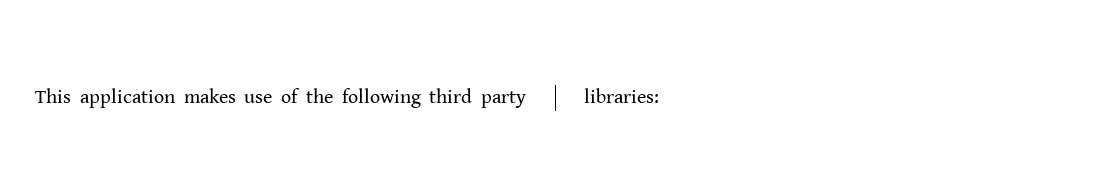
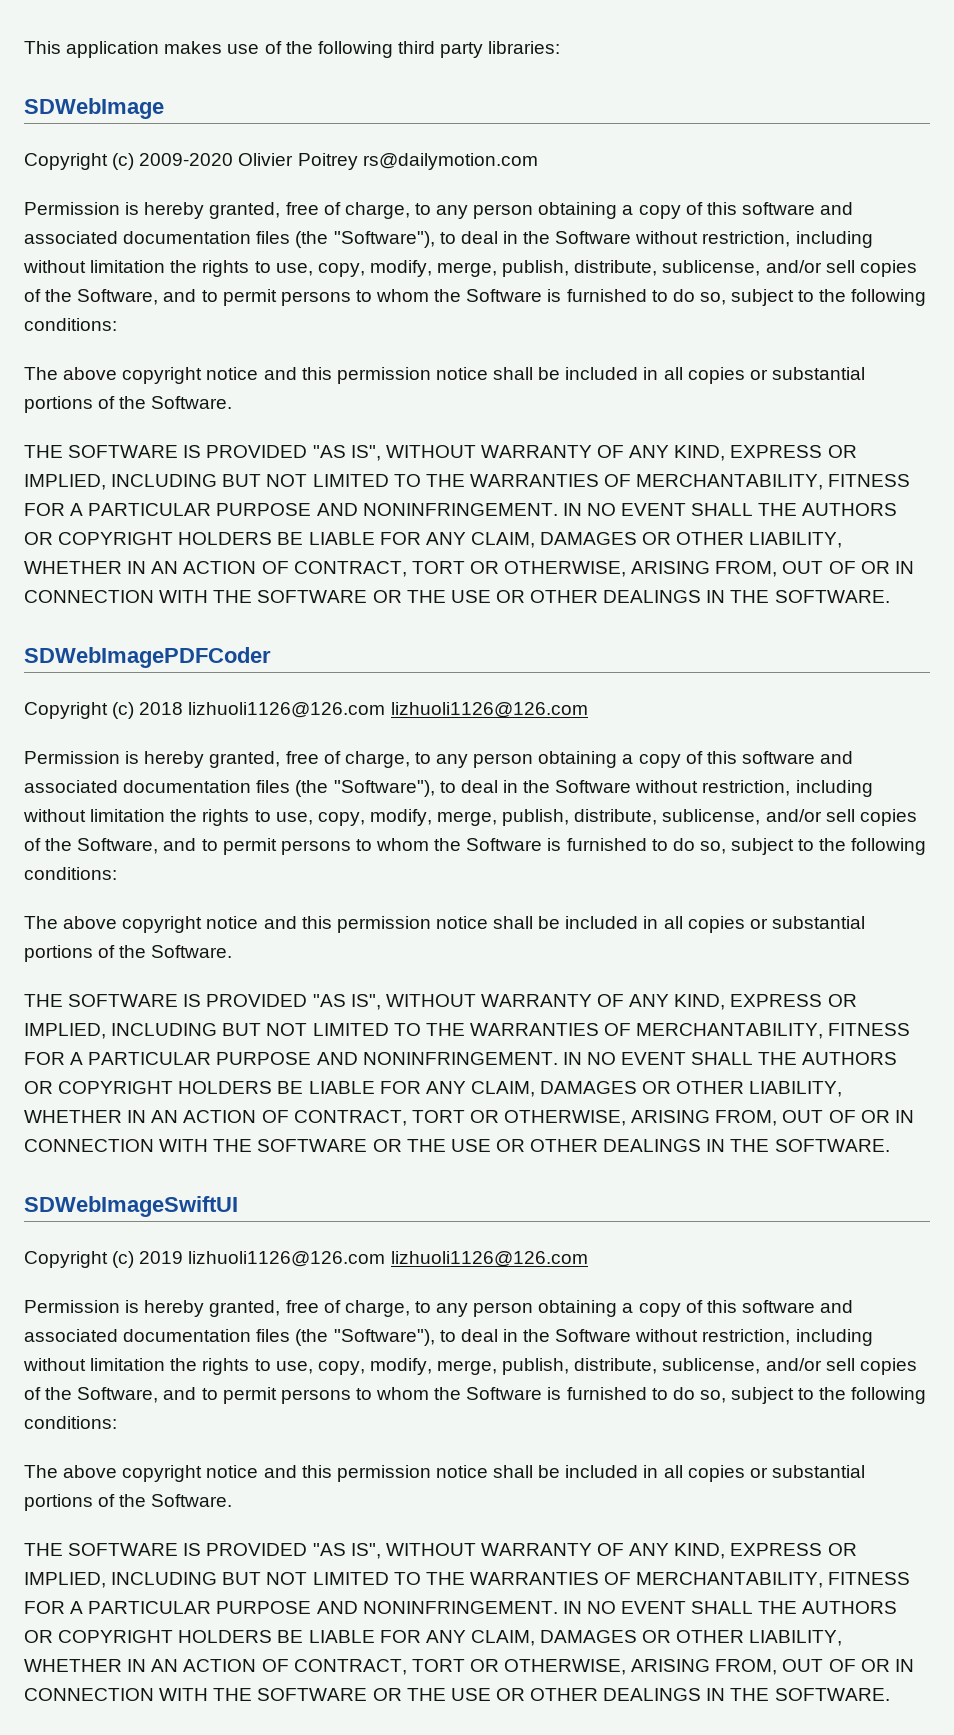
+ SDWebImage
+ Copyright (c) 2009-2020 Olivier Poitrey rs@dailymotion.com
+ Permission is hereby granted, free of charge, to any person obtaining a copy of this software and associated documentation files (the "Software"), to deal in the Software without restriction, including without limitation the rights to use, copy, modify, merge, publish, distribute, sublicense, and/or sell copies of the Software, and to permit persons to whom the Software is furnished to do so, subject to the following conditions:
+ The above copyright notice and this permission notice shall be included in all copies or substantial portions of the Software.
+ THE SOFTWARE IS PROVIDED "AS IS", WITHOUT WARRANTY OF ANY KIND, EXPRESS OR IMPLIED, INCLUDING BUT NOT LIMITED TO THE WARRANTIES OF MERCHANTABILITY, FITNESS FOR A PARTICULAR PURPOSE AND NONINFRINGEMENT. IN NO EVENT SHALL THE AUTHORS OR COPYRIGHT HOLDERS BE LIABLE FOR ANY CLAIM, DAMAGES OR OTHER LIABILITY, WHETHER IN AN ACTION OF CONTRACT, TORT OR OTHERWISE, ARISING FROM, OUT OF OR IN CONNECTION WITH THE SOFTWARE OR THE USE OR OTHER DEALINGS IN THE SOFTWARE.
+ SDWebImagePDFCoder
+ Copyright (c) 2018 lizhuoli1126@126.com lizhuoli1126@126.com
+ Permission is hereby granted, free of charge, to any person obtaining a copy of this software and associated documentation files (the "Software"), to deal in the Software without restriction, including without limitation the rights to use, copy, modify, merge, publish, distribute, sublicense, and/or sell copies of the Software, and to permit persons to whom the Software is furnished to do so, subject to the following conditions:
+ The above copyright notice and this permission notice shall be included in all copies or substantial portions of the Software.
+ THE SOFTWARE IS PROVIDED "AS IS", WITHOUT WARRANTY OF ANY KIND, EXPRESS OR IMPLIED, INCLUDING BUT NOT LIMITED TO THE WARRANTIES OF MERCHANTABILITY, FITNESS FOR A PARTICULAR PURPOSE AND NONINFRINGEMENT. IN NO EVENT SHALL THE AUTHORS OR COPYRIGHT HOLDERS BE LIABLE FOR ANY CLAIM, DAMAGES OR OTHER LIABILITY, WHETHER IN AN ACTION OF CONTRACT, TORT OR OTHERWISE, ARISING FROM, OUT OF OR IN CONNECTION WITH THE SOFTWARE OR THE USE OR OTHER DEALINGS IN THE SOFTWARE.
+ SDWebImageSwiftUI
+ Copyright (c) 2019 lizhuoli1126@126.com lizhuoli1126@126.com
+ Permission is hereby granted, free of charge, to any person obtaining a copy of this software and associated documentation files (the "Software"), to deal in the Software without restriction, including without limitation the rights to use, copy, modify, merge, publish, distribute, sublicense, and/or sell copies of the Software, and to permit persons to whom the Software is furnished to do so, subject to the following conditions:
+ The above copyright notice and this permission notice shall be included in all copies or substantial portions of the Software.
+ THE SOFTWARE IS PROVIDED "AS IS", WITHOUT WARRANTY OF ANY KIND, EXPRESS OR IMPLIED, INCLUDING BUT NOT LIMITED TO THE WARRANTIES OF MERCHANTABILITY, FITNESS FOR A PARTICULAR PURPOSE AND NONINFRINGEMENT. IN NO EVENT SHALL THE AUTHORS OR COPYRIGHT HOLDERS BE LIABLE FOR ANY CLAIM, DAMAGES OR OTHER LIABILITY, WHETHER IN AN ACTION OF CONTRACT, TORT OR OTHERWISE, ARISING FROM, OUT OF OR IN CONNECTION WITH THE SOFTWARE OR THE USE OR OTHER DEALINGS IN THE SOFTWARE.

